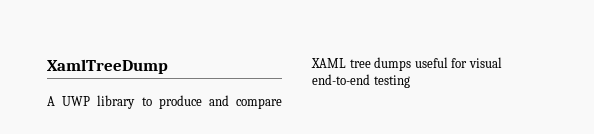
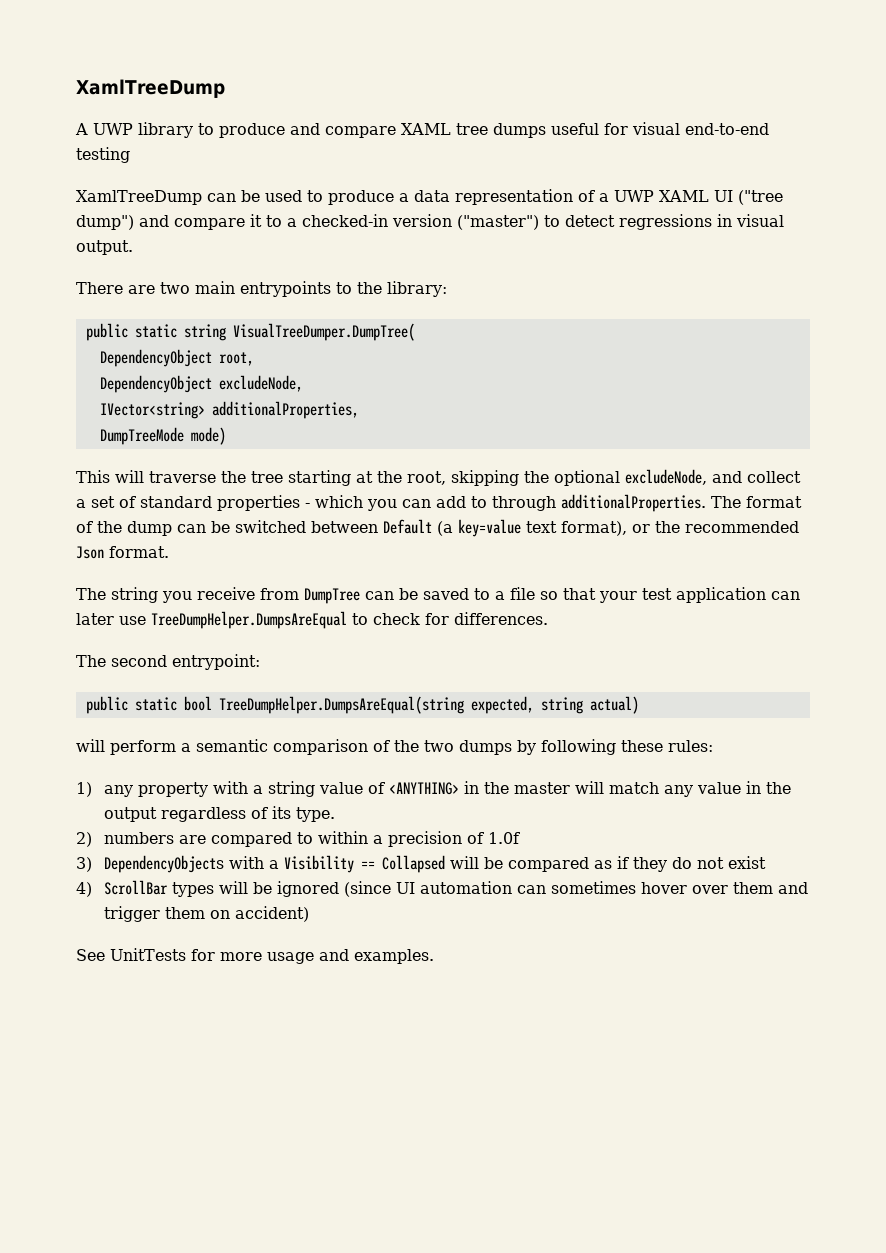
+ XamlTreeDump can be used to produce a data representation of a UWP XAML UI ("tree dump") and compare it to a checked-in version ("master") to detect regressions in visual output.
+ There are two main entrypoints to the library:
+ public static string VisualTreeDumper.DumpTree(
+ DependencyObject root,
+ DependencyObject excludeNode,
+ IVector<string> additionalProperties,
+ DumpTreeMode mode)
+ This will traverse the tree starting at the root, skipping the optional excludeNode, and collect a set of standard properties - which you can add to through additionalProperties. The format of the dump can be switched between Default (a key=value text format), or the recommended Json format.
+ The string you receive from DumpTree can be saved to a file so that your test application can later use TreeDumpHelper.DumpsAreEqual to check for differences.
+ The second entrypoint:
+ public static bool TreeDumpHelper.DumpsAreEqual(string expected, string actual)
+ will perform a semantic comparison of the two dumps by following these rules:
+ 1) any property with a string value of <ANYTHING> in the master will match any value in the output regardless of its type.
+ 2) numbers are compared to within a precision of 1.0f
+ 3) DependencyObjects with a Visibility == Collapsed will be compared as if they do not exist
+ 4) ScrollBar types will be ignored (since UI automation can sometimes hover over them and trigger them on accident)
+ See UnitTests for more usage and examples.

